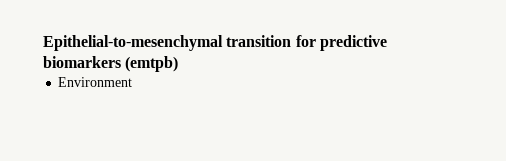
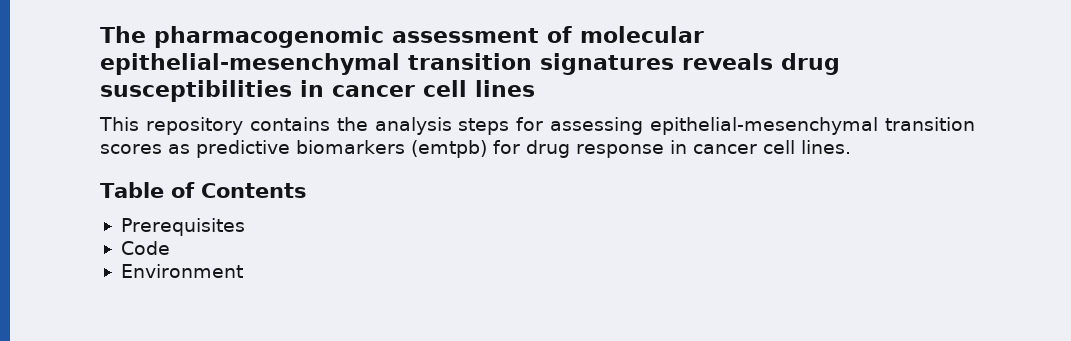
- Epithelial-to-mesenchymal transition for predictive biomarkers (emtpb)
+ The pharmacogenomic assessment of molecular epithelial-mesenchymal transition signatures reveals drug susceptibilities in cancer cell lines
+ This repository contains the analysis steps for assessing epithelial-mesenchymal transition scores as predictive biomarkers (emtpb) for drug response in cancer cell lines.
+ Table of Contents
+ Prerequisites
+ Code

